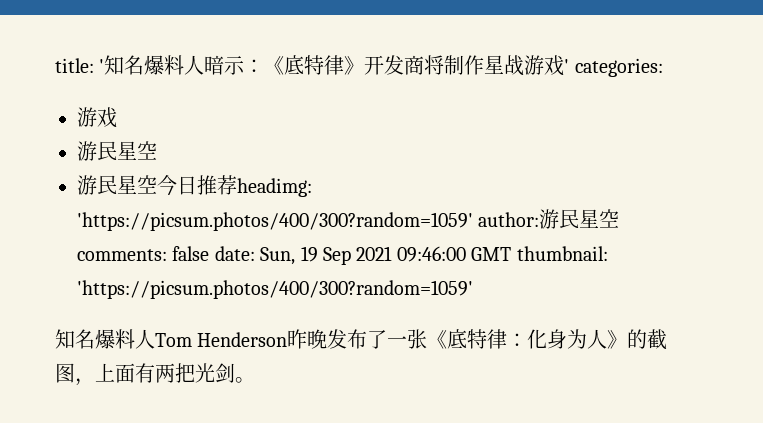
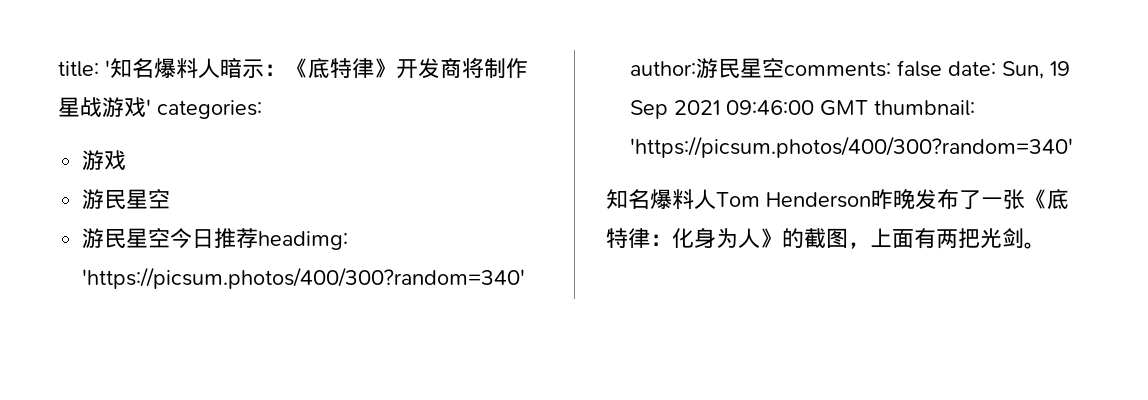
- 游民星空今日推荐headimg: 'https://picsum.photos/400/300?random=1059' author:游民星空comments: false date: Sun, 19 Sep 2021 09:46:00 GMT thumbnail: 'https://picsum.photos/400/300?random=1059'
+ 游民星空今日推荐headimg: 'https://picsum.photos/400/300?random=340' author:游民星空comments: false date: Sun, 19 Sep 2021 09:46:00 GMT thumbnail: 'https://picsum.photos/400/300?random=340'

